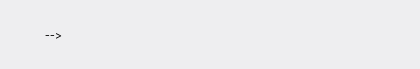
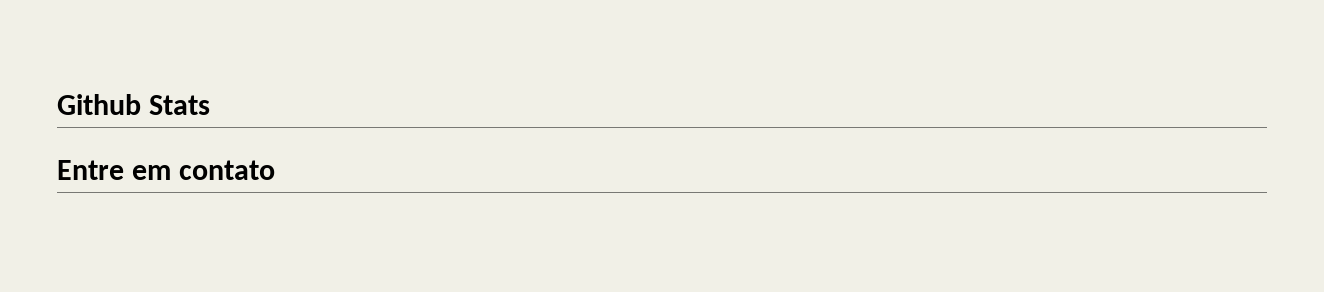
- -->
+ Github Stats
+ Entre em contato

